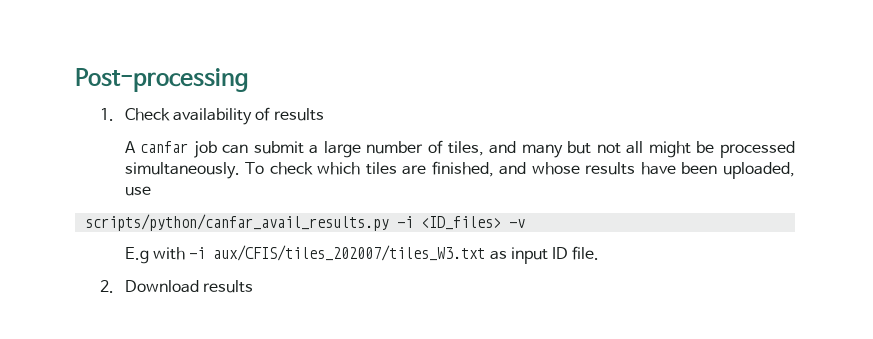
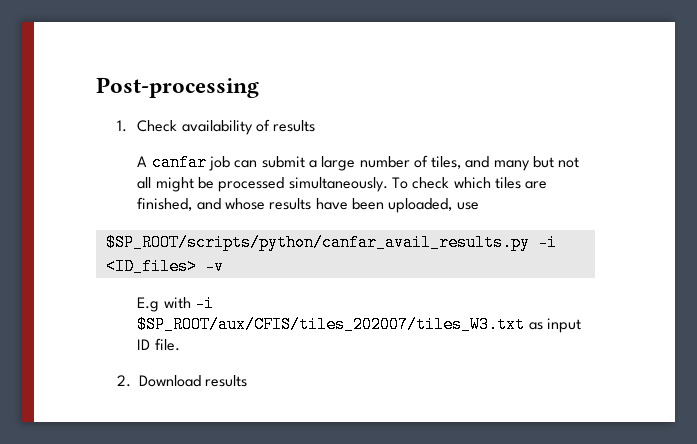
- scripts/python/canfar_avail_results.py -i <ID_files> -v
+ $SP_ROOT/scripts/python/canfar_avail_results.py -i <ID_files> -v
- E.g with -i aux/CFIS/tiles_202007/tiles_W3.txt as input ID file.
+ E.g with -i $SP_ROOT/aux/CFIS/tiles_202007/tiles_W3.txt as input ID file.

